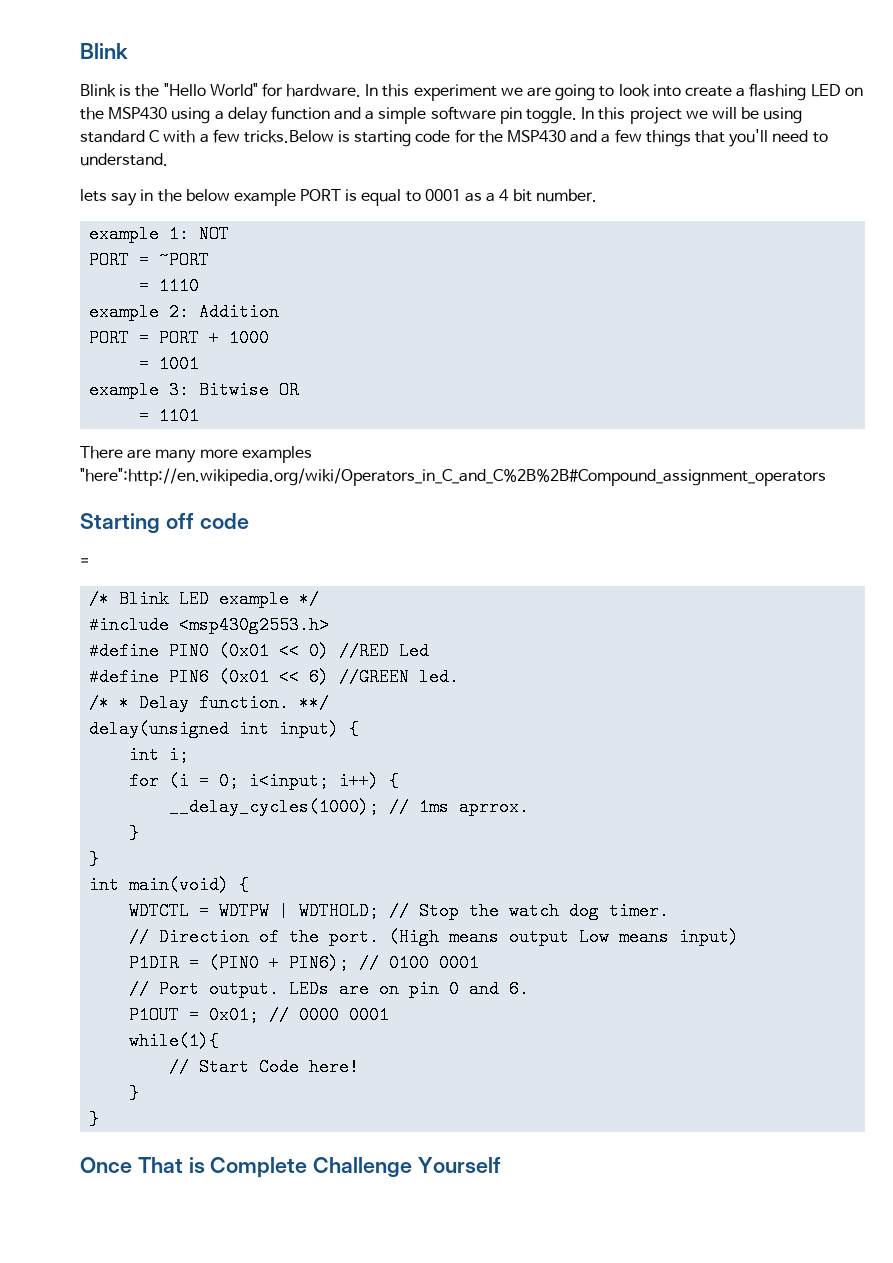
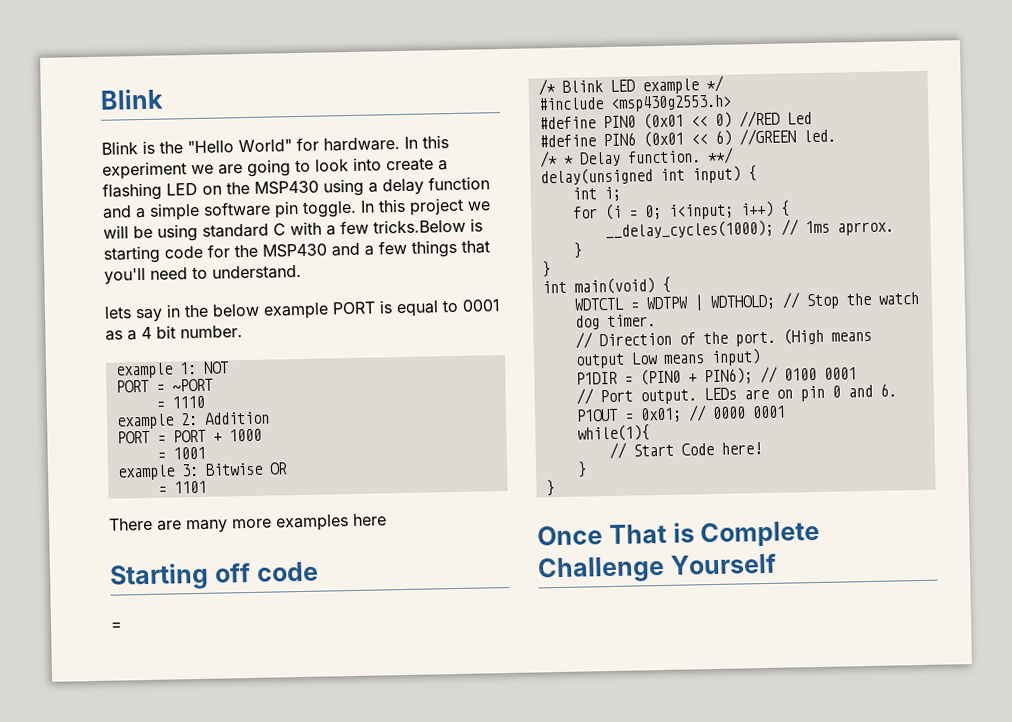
- There are many more examples "here":http://en.wikipedia.org/wiki/Operators_in_C_and_C%2B%2B#Compound_assignment_operators
+ There are many more examples here

